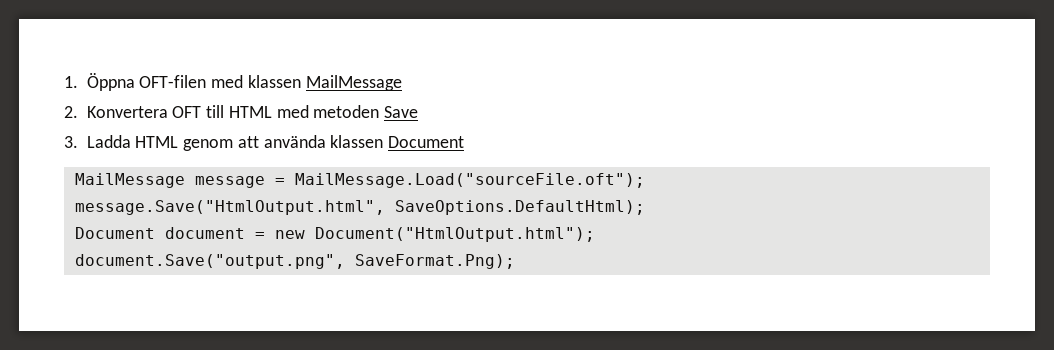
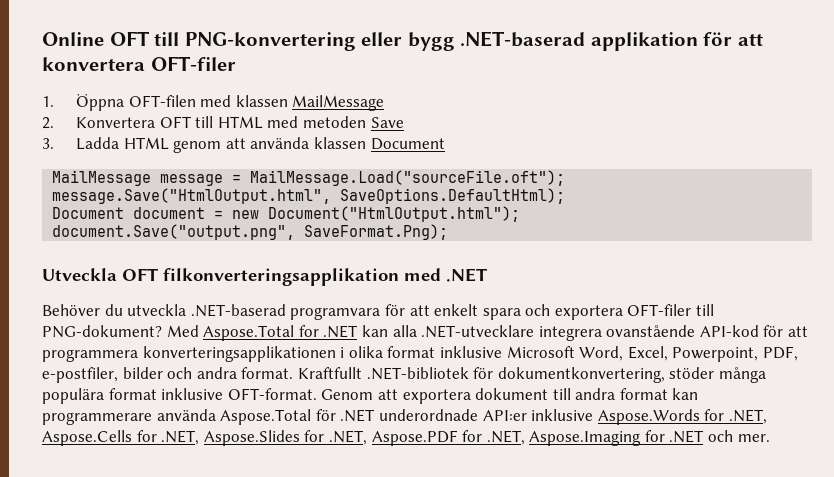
+ Online OFT till PNG-konvertering eller bygg .NET-baserad applikation för att konvertera OFT-filer
+ Utveckla OFT filkonverteringsapplikation med .NET
+ Behöver du utveckla .NET-baserad programvara för att enkelt spara och exportera OFT-filer till PNG-dokument? Med Aspose.Total for .NET kan alla .NET-utvecklare integrera ovanstående API-kod för att programmera konverteringsapplikationen i olika format inklusive Microsoft Word, Excel, Powerpoint, PDF, e-postfiler, bilder och andra format. Kraftfullt .NET-bibliotek för dokumentkonvertering, stöder många populära format inklusive OFT-format. Genom att exportera dokument till andra format kan programmerare använda Aspose.Total för .NET underordnade API:er inklusive Aspose.Words for .NET, Aspose.Cells for .NET, Aspose.Slides for .NET, Aspose.PDF for .NET, Aspose.Imaging for .NET och mer.

